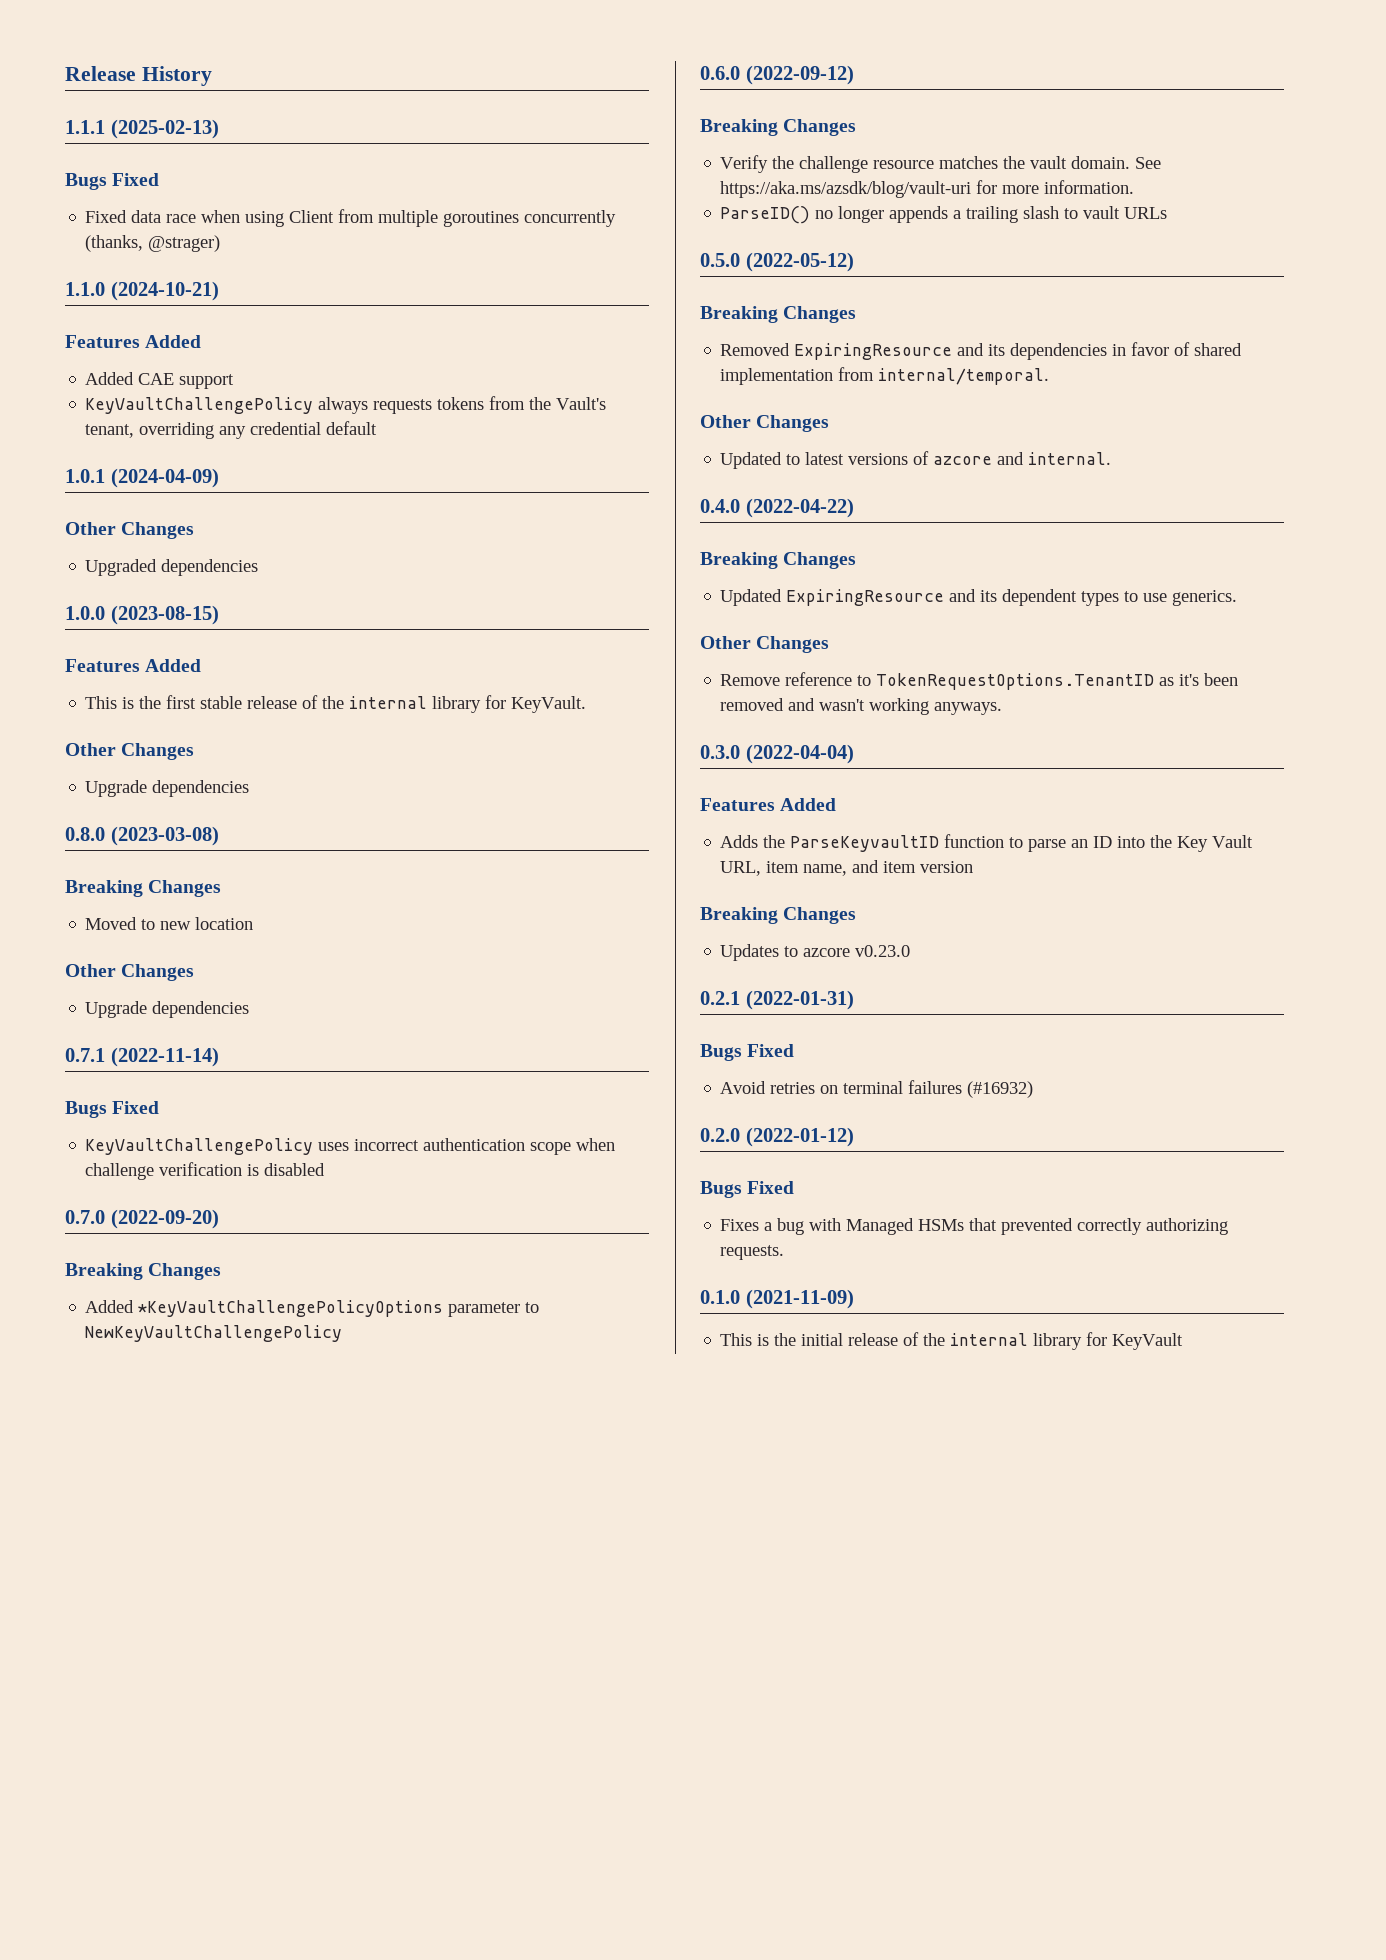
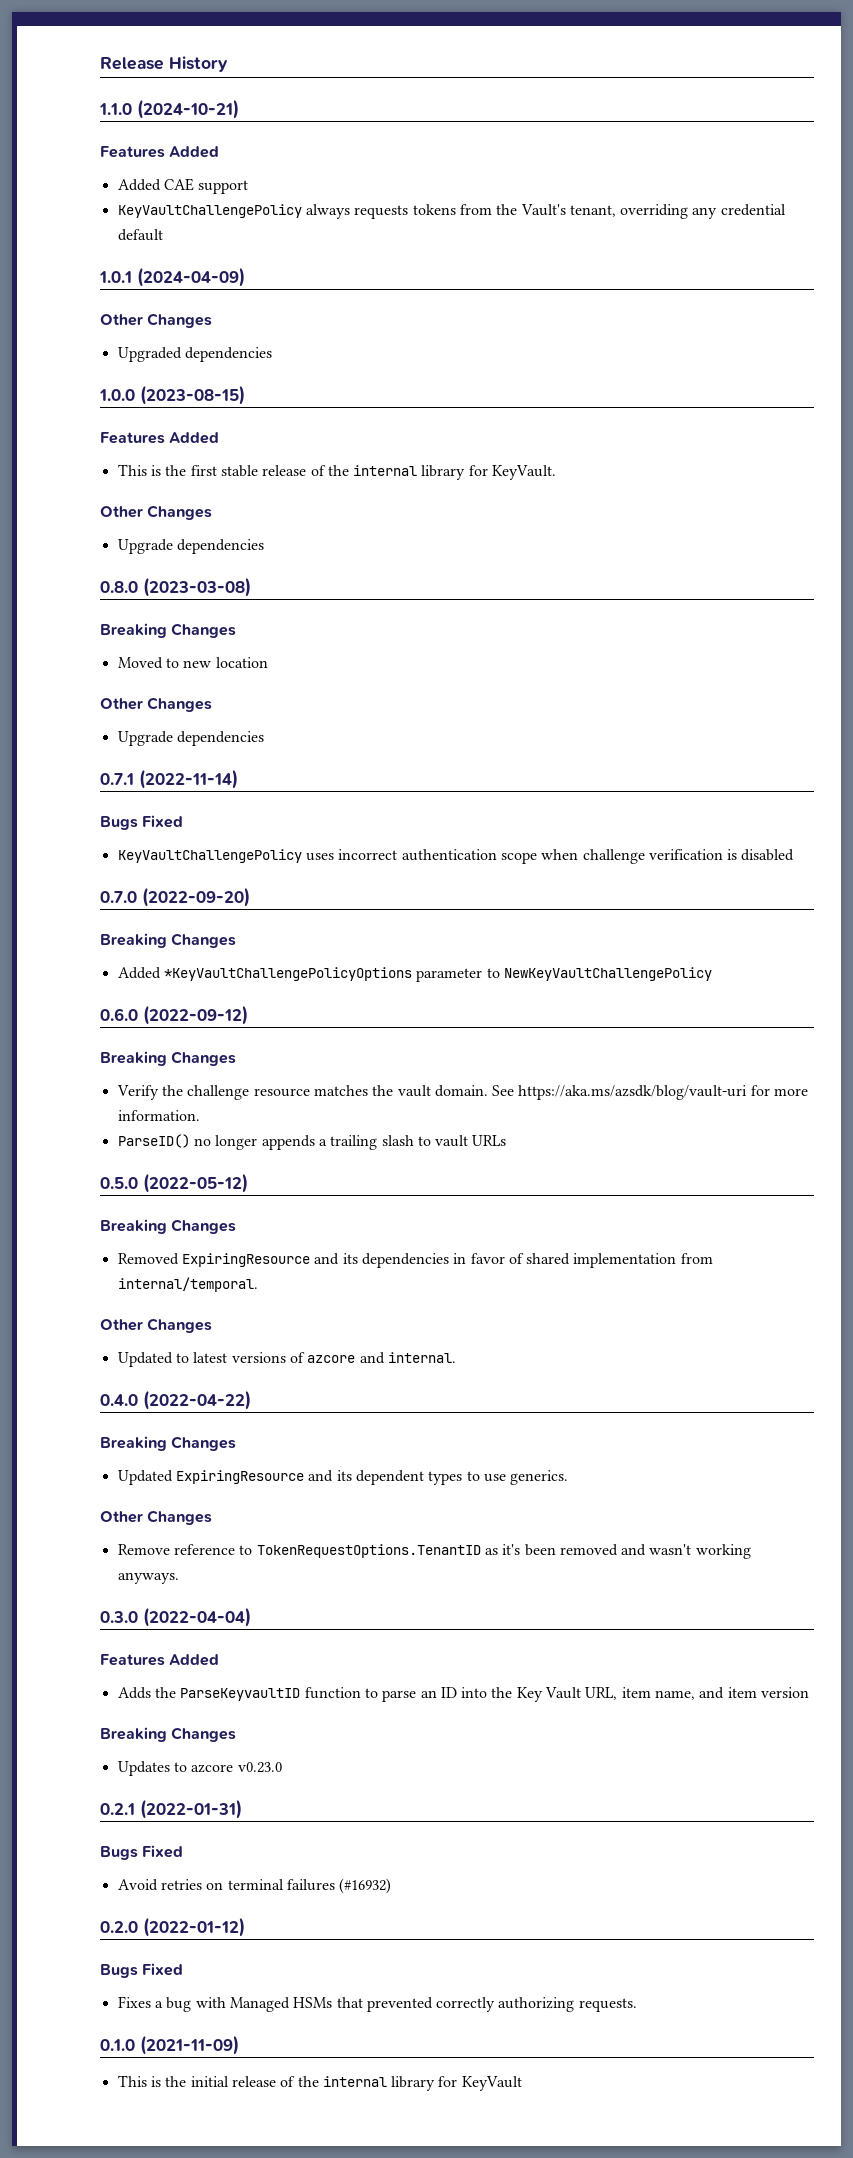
- 1.1.1 (2025-02-13)
- Bugs Fixed
- Fixed data race when using Client from multiple goroutines concurrently (thanks, @strager)

